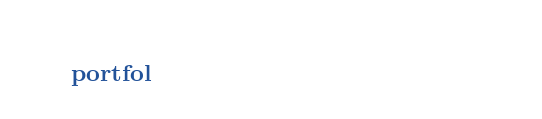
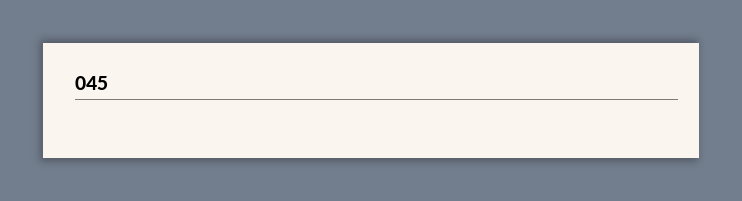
- portfol
+ 045

